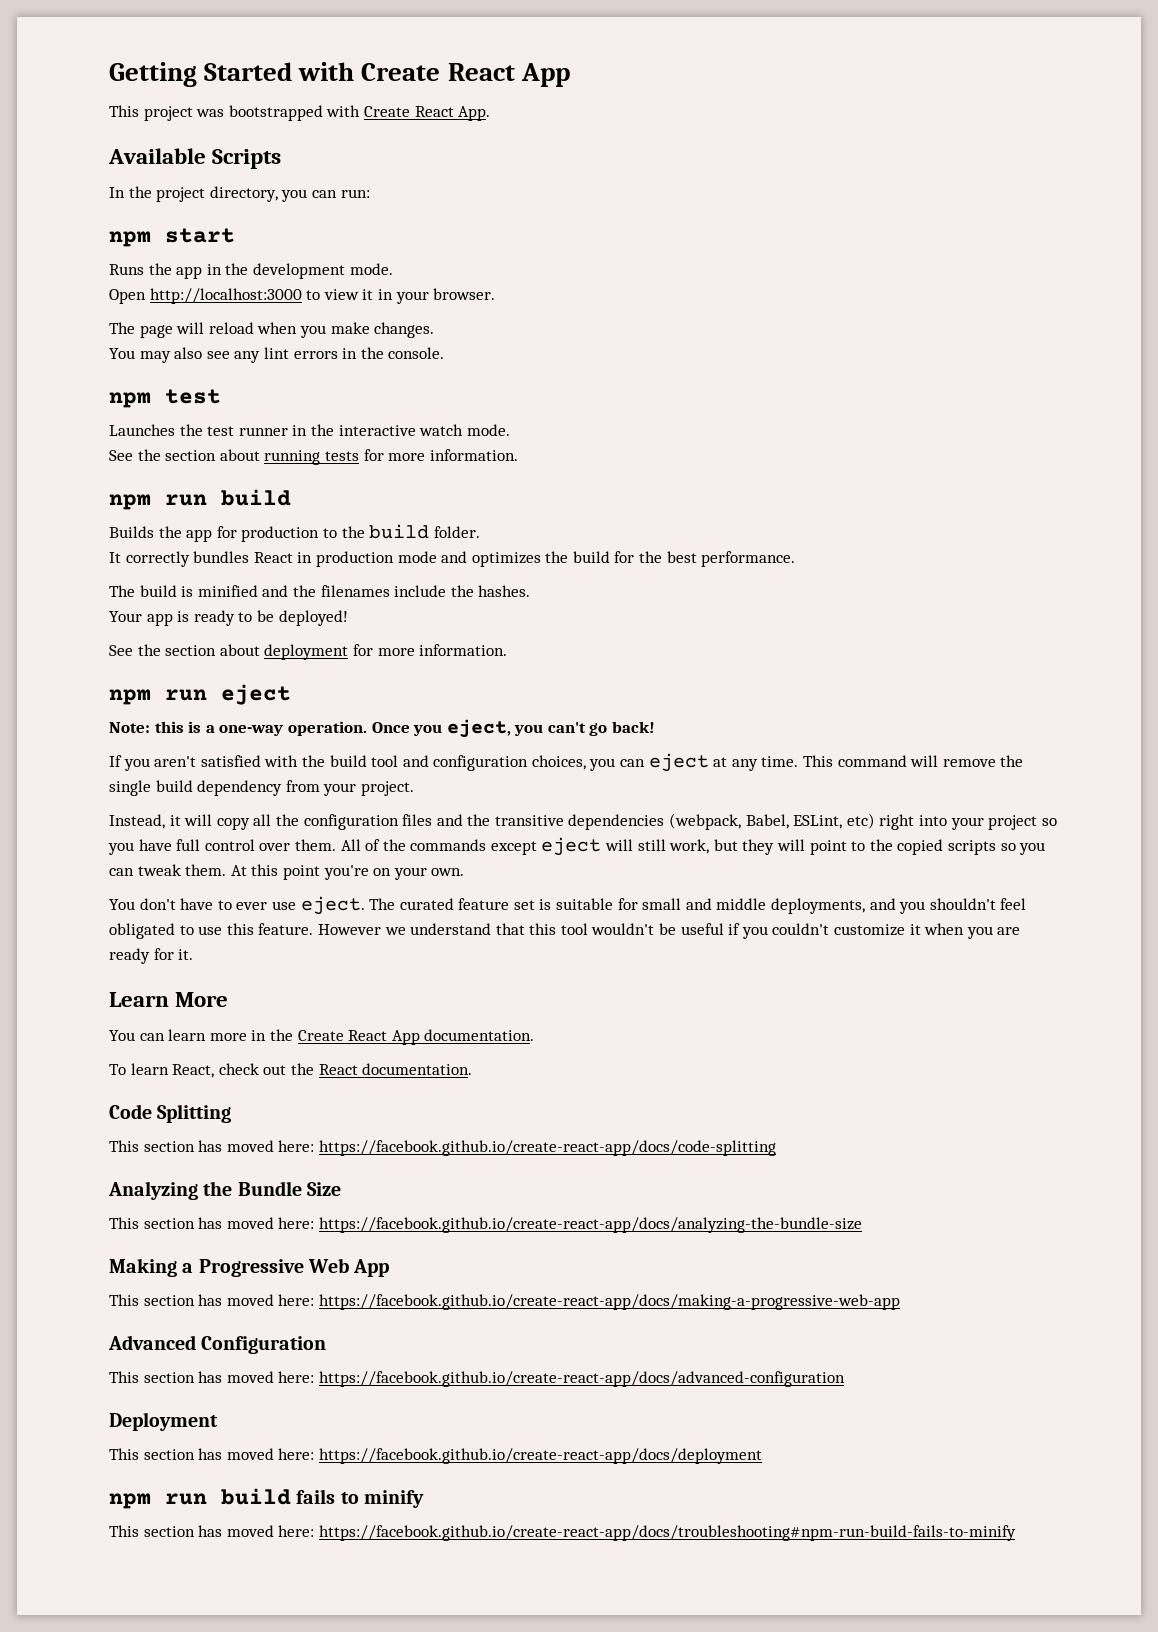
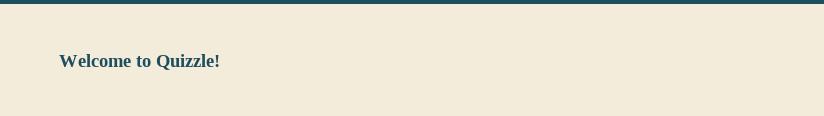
- Getting Started with Create React App
- This project was bootstrapped with Create React App.
- Available Scripts
- In the project directory, you can run:
- npm start
- Runs the app in the development mode.
- Open http://localhost:3000 to view it in your browser.
- The page will reload when you make changes.
- You may also see any lint errors in the console.
- npm test
- Launches the test runner in the interactive watch mode.
- See the section about running tests for more information.
- npm run build
- Builds the app for production to the build folder.
- It correctly bundles React in production mode and optimizes the build for the best performance.
- The build is minified and the filenames include the hashes.
- Your app is ready to be deployed!
- See the section about deployment for more information.
- npm run eject
- Note: this is a one-way operation. Once you eject, you can't go back!
- If you aren't satisfied with the build tool and configuration choices, you can eject at any time. This command will remove the single build dependency from your project.
- Instead, it will copy all the configuration files and the transitive dependencies (webpack, Babel, ESLint, etc) right into your project so you have full control over them. All of the commands except eject will still work, but they will point to the copied scripts so you can tweak them. At this point you're on your own.
- You don't have to ever use eject. The curated feature set is suitable for small and middle deployments, and you shouldn't feel obligated to use this feature. However we understand that this tool wouldn't be useful if you couldn't customize it when you are ready for it.
- Learn More
- You can learn more in the Create React App documentation.
- To learn React, check out the React documentation.
- Code Splitting
- This section has moved here: https://facebook.github.io/create-react-app/docs/code-splitting
- Analyzing the Bundle Size
- This section has moved here: https://facebook.github.io/create-react-app/docs/analyzing-the-bundle-size
- Making a Progressive Web App
- This section has moved here: https://facebook.github.io/create-react-app/docs/making-a-progressive-web-app
- Advanced Configuration
- This section has moved here: https://facebook.github.io/create-react-app/docs/advanced-configuration
- Deployment
- This section has moved here: https://facebook.github.io/create-react-app/docs/deployment
- npm run build fails to minify
- This section has moved here: https://facebook.github.io/create-react-app/docs/troubleshooting#npm-run-build-fails-to-minify
+ Welcome to Quizzle!

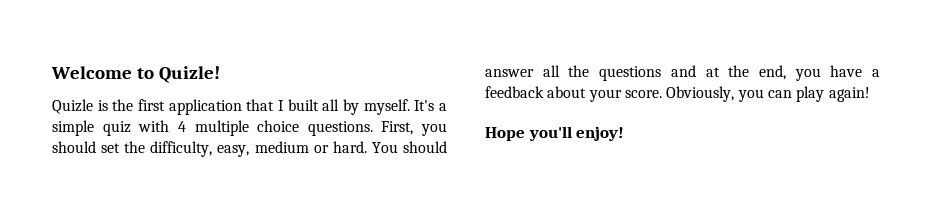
- Welcome to Quizzle!
+ Welcome to Quizle!
+ Quizle is the first application that I built all by myself. It's a simple quiz with 4 multiple choice questions. First, you should set the difficulty, easy, medium or hard. You should answer all the questions and at the end, you have a feedback about your score. Obviously, you can play again!
+ Hope you'll enjoy!

